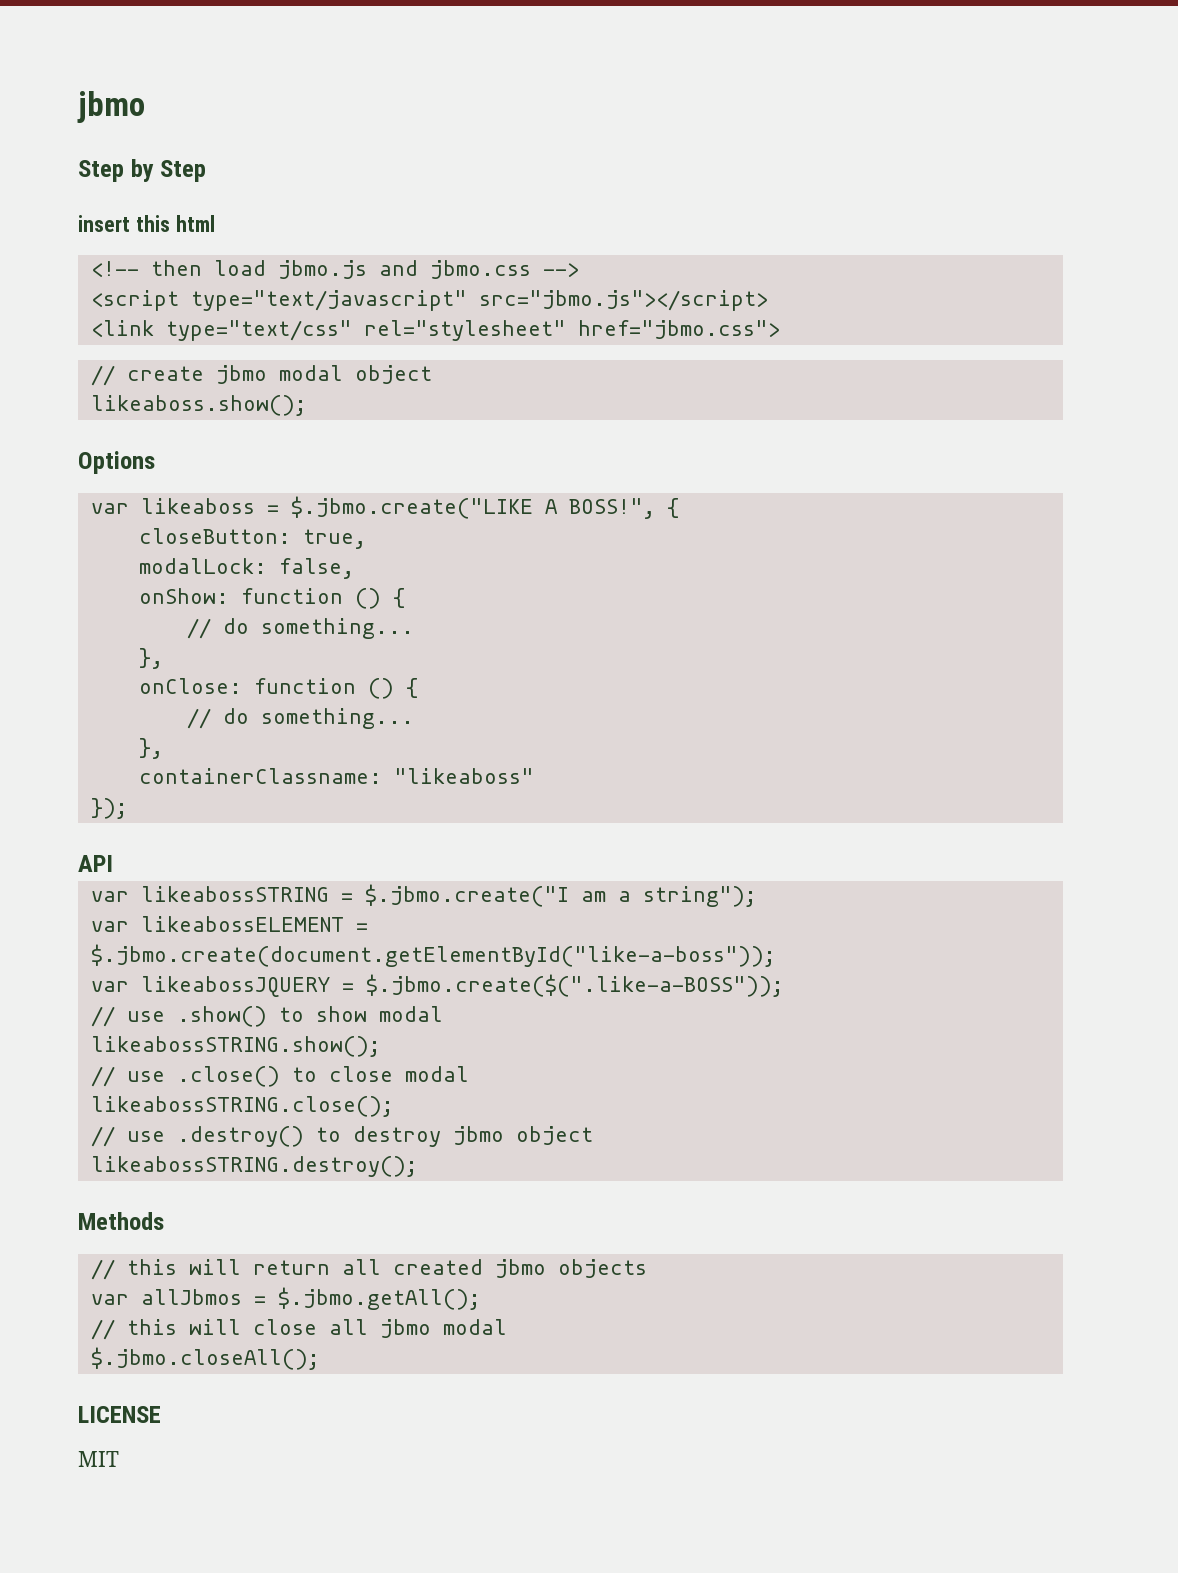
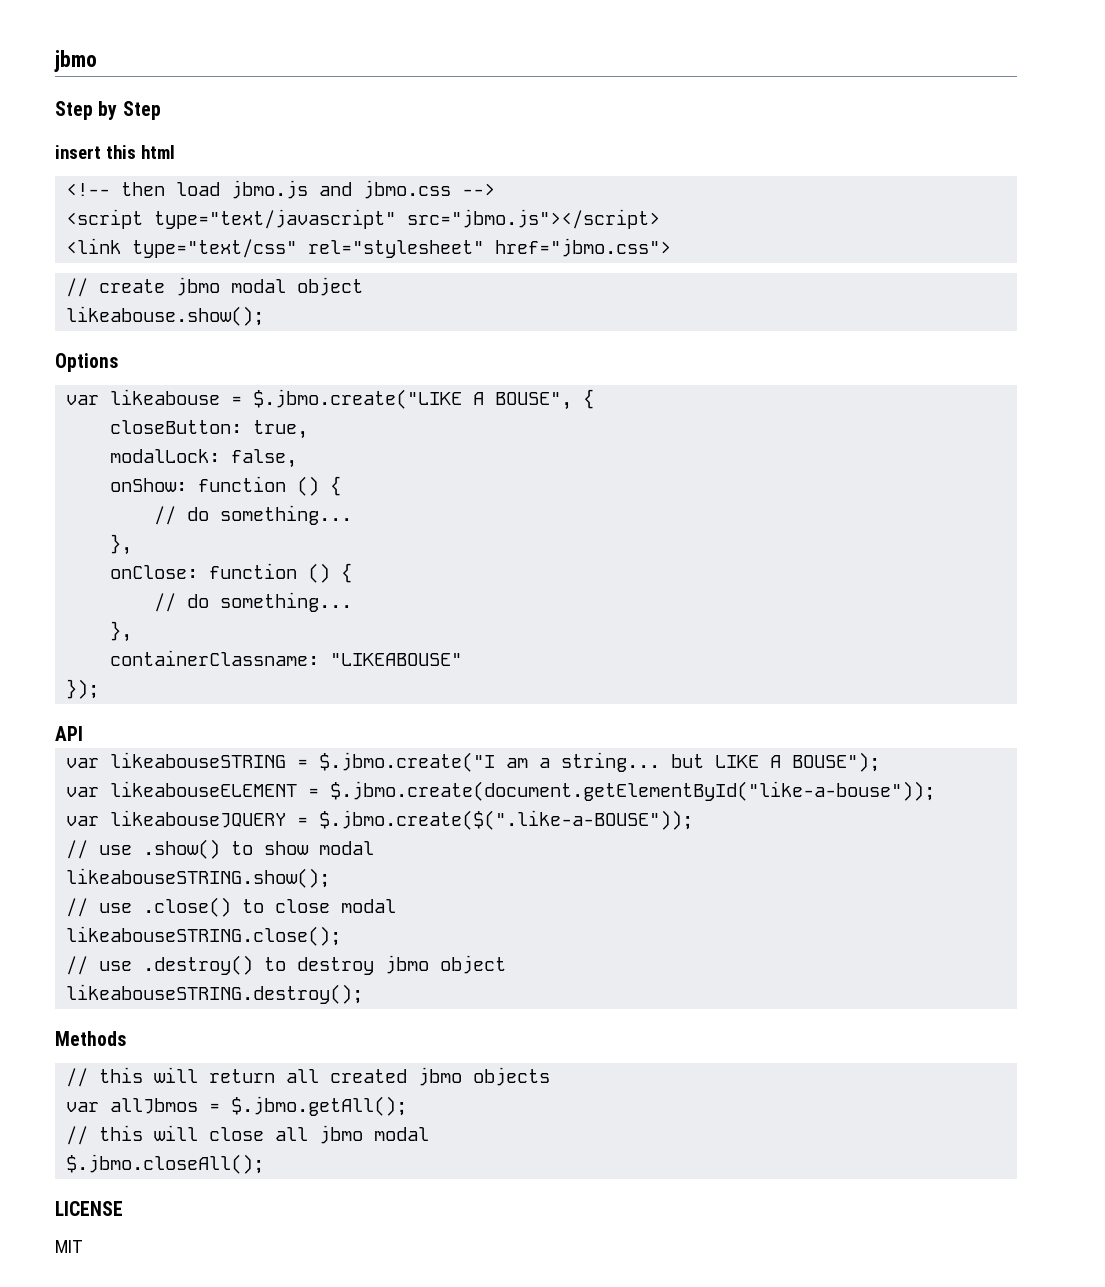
- likeaboss.show();
+ likeabouse.show();
- var likeaboss = $.jbmo.create("LIKE A BOSS!", {
+ var likeabouse = $.jbmo.create("LIKE A BOUSE", {
- containerClassname: "likeaboss"
+ containerClassname: "LIKEABOUSE"
- var likeabossSTRING = $.jbmo.create("I am a string");
- var likeabossELEMENT = $.jbmo.create(document.getElementById("like-a-boss"));
- var likeabossJQUERY = $.jbmo.create($(".like-a-BOSS"));
+ var likeabouseSTRING = $.jbmo.create("I am a string... but LIKE A BOUSE");
+ var likeabouseELEMENT = $.jbmo.create(document.getElementById("like-a-bouse"));
+ var likeabouseJQUERY = $.jbmo.create($(".like-a-BOUSE"));
- likeabossSTRING.show();
+ likeabouseSTRING.show();
- likeabossSTRING.close();
+ likeabouseSTRING.close();
- likeabossSTRING.destroy();
+ likeabouseSTRING.destroy();

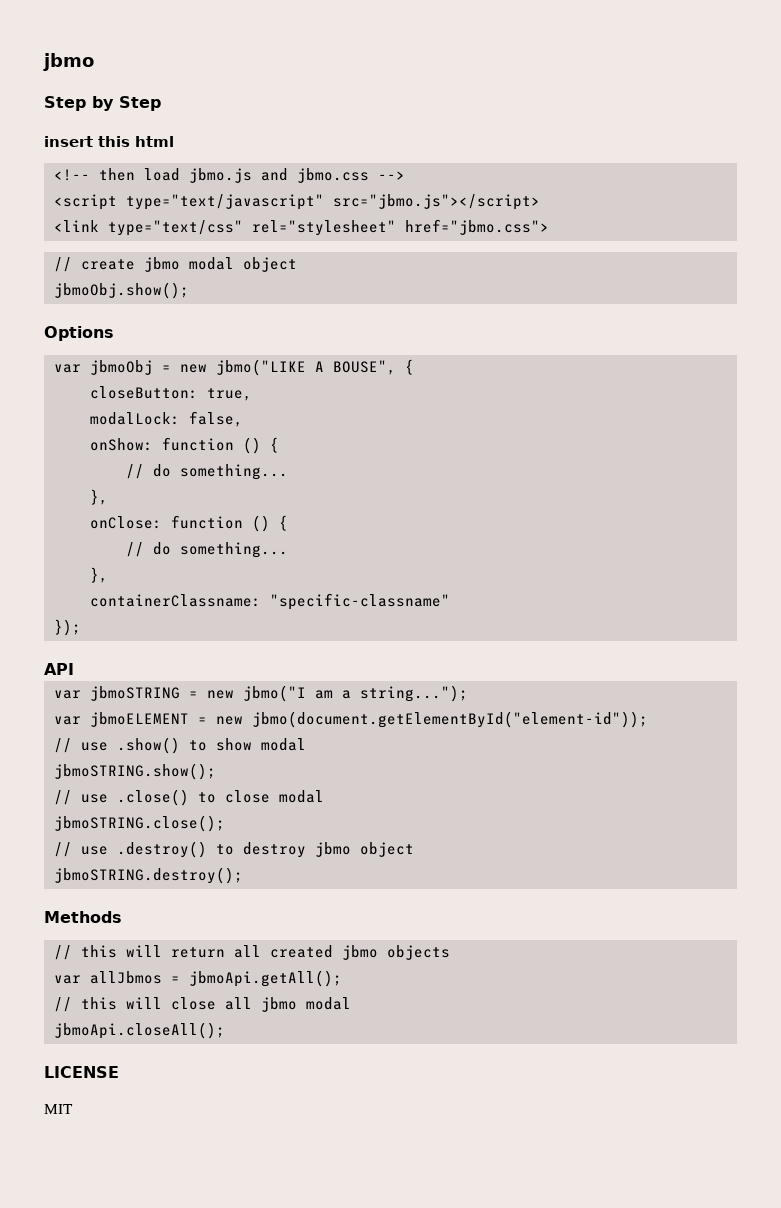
- likeabouse.show();
+ jbmoObj.show();
- var likeabouse = $.jbmo.create("LIKE A BOUSE", {
+ var jbmoObj = new jbmo("LIKE A BOUSE", {
- containerClassname: "LIKEABOUSE"
+ containerClassname: "specific-classname"
- var likeabouseSTRING = $.jbmo.create("I am a string... but LIKE A BOUSE");
- var likeabouseELEMENT = $.jbmo.create(document.getElementById("like-a-bouse"));
- var likeabouseJQUERY = $.jbmo.create($(".like-a-BOUSE"));
+ var jbmoSTRING = new jbmo("I am a string...");
+ var jbmoELEMENT = new jbmo(document.getElementById("element-id"));
- likeabouseSTRING.show();
+ jbmoSTRING.show();
- likeabouseSTRING.close();
+ jbmoSTRING.close();
- likeabouseSTRING.destroy();
+ jbmoSTRING.destroy();
- var allJbmos = $.jbmo.getAll();
+ var allJbmos = jbmoApi.getAll();
- $.jbmo.closeAll();
+ jbmoApi.closeAll();

